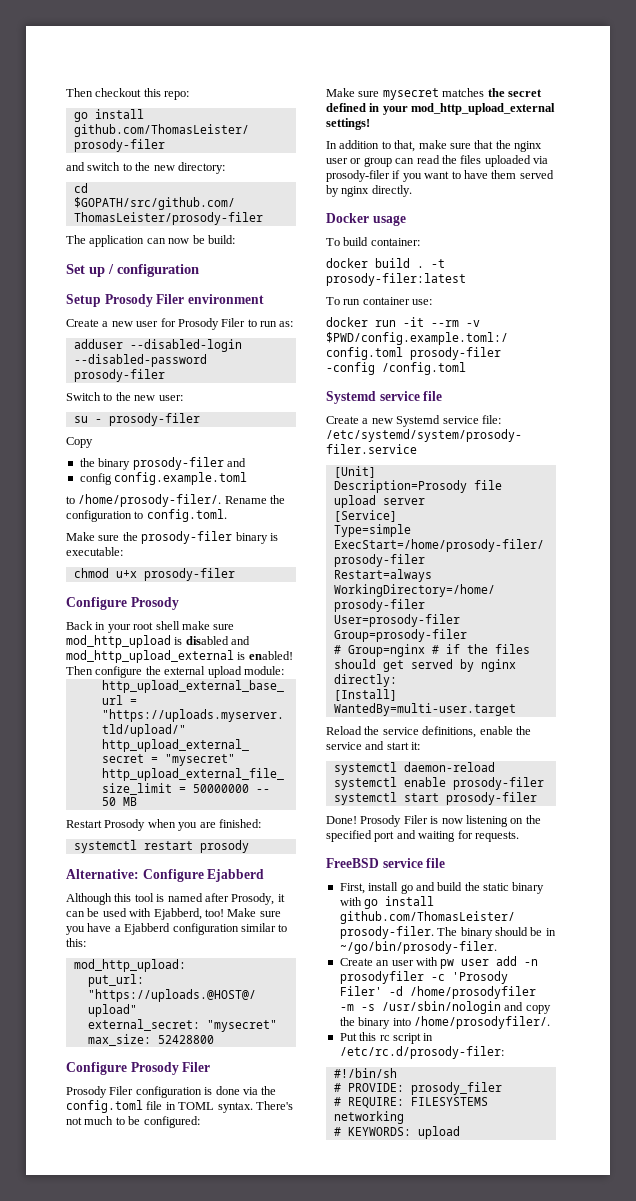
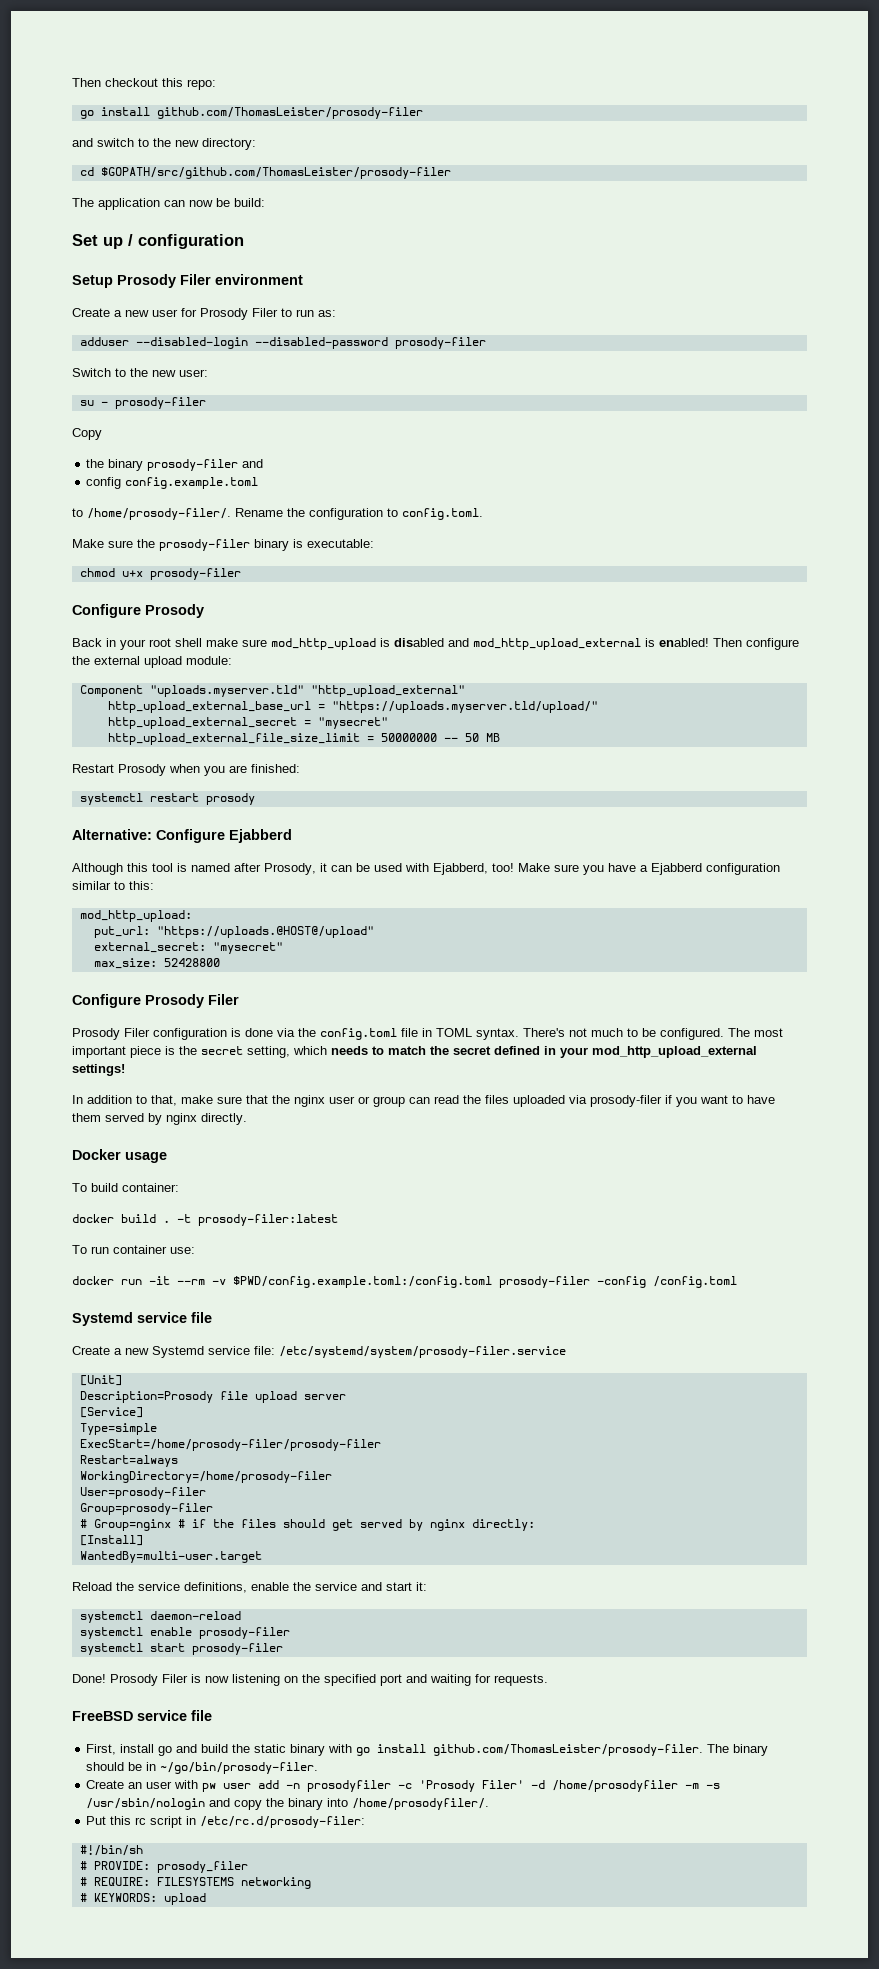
+ Component "uploads.myserver.tld" "http_upload_external"
- There's not much to be configured:
- Make sure mysecret matches the secret defined in your mod_http_upload_external settings!
+ There's not much to be configured. The most important piece is the secret setting, which needs to match the secret defined in your mod_http_upload_external settings!

